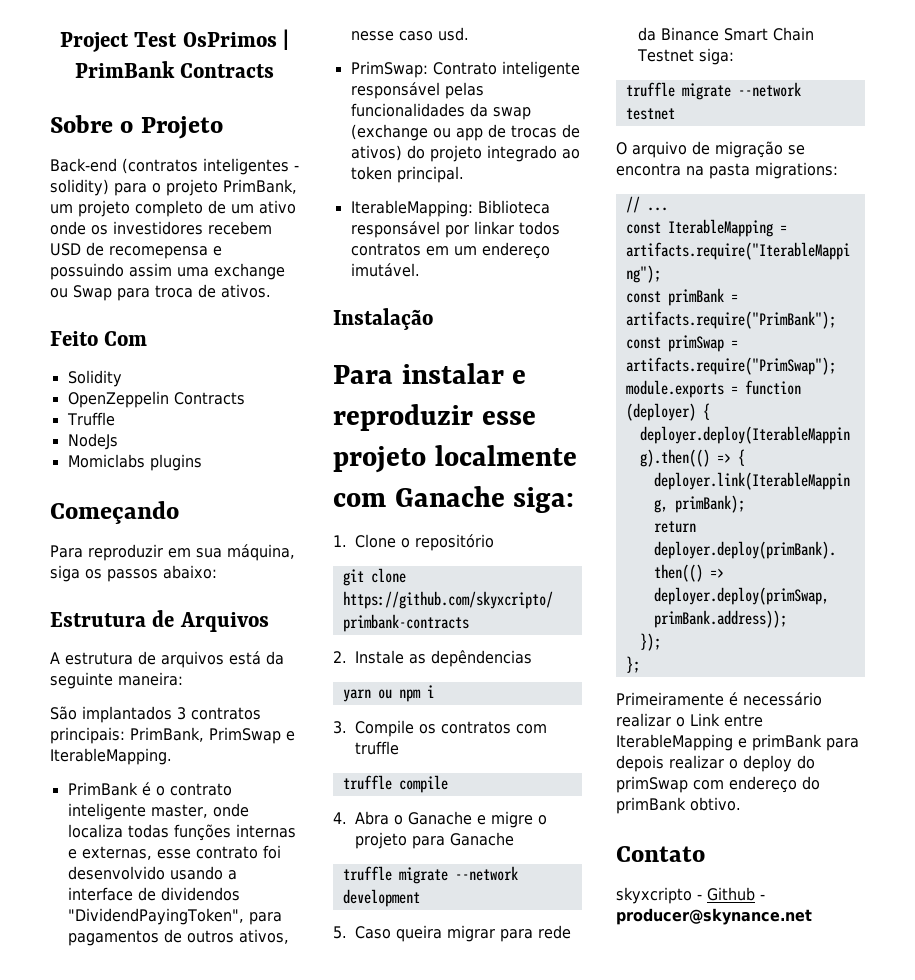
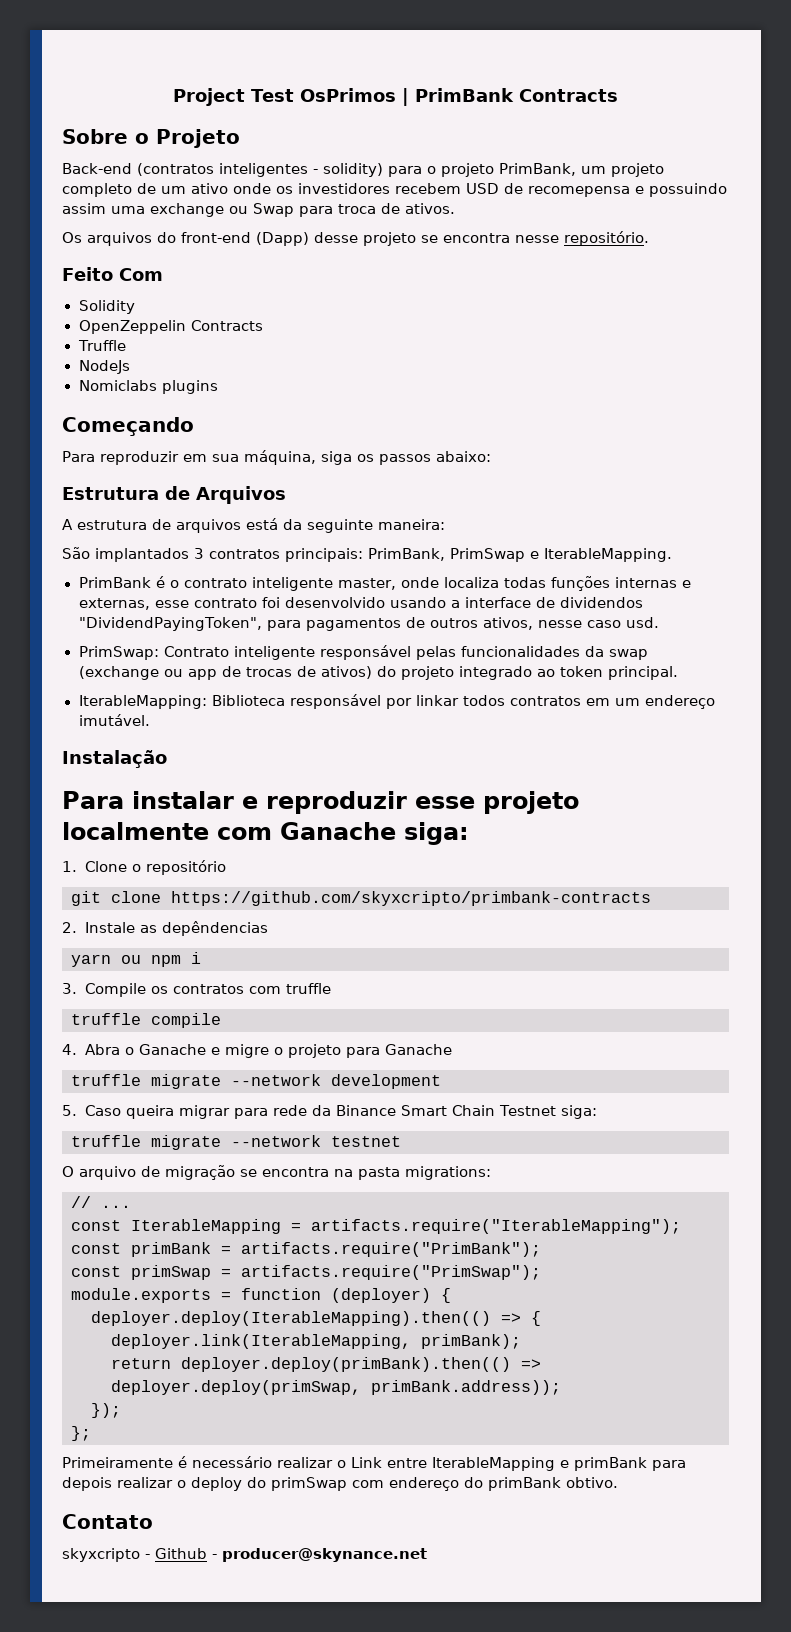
+ Os arquivos do front-end (Dapp) desse projeto se encontra nesse repositório.
- Momiclabs plugins
+ Nomiclabs plugins

